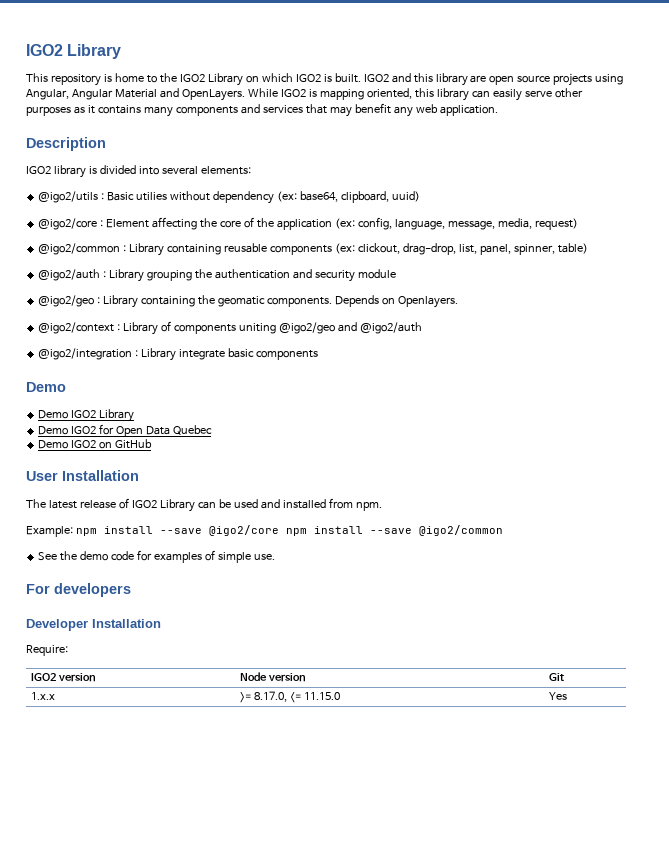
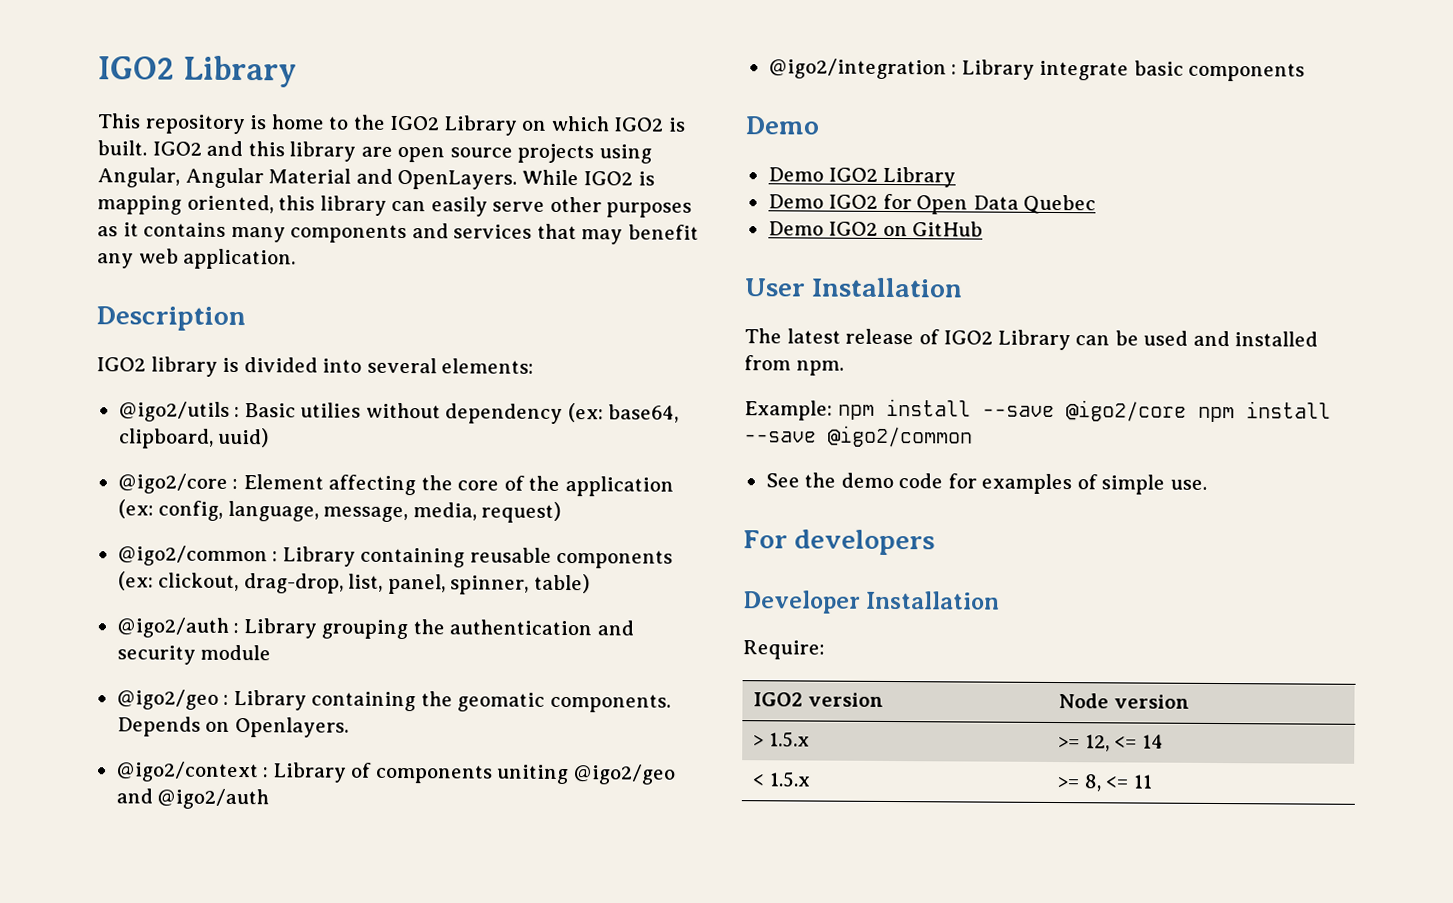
- IGO2 version | Node version | Git
- 1.x.x | >= 8.17.0, <= 11.15.0 | Yes
+ IGO2 version | Node version
+ > 1.5.x | >= 12, <= 14
+ < 1.5.x | >= 8, <= 11

